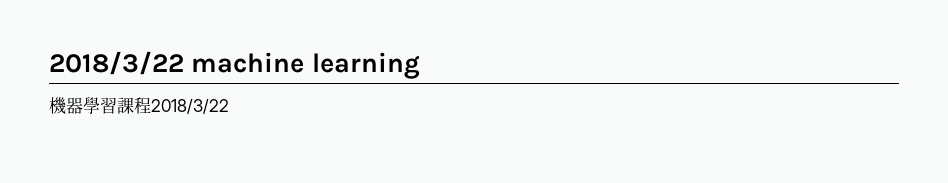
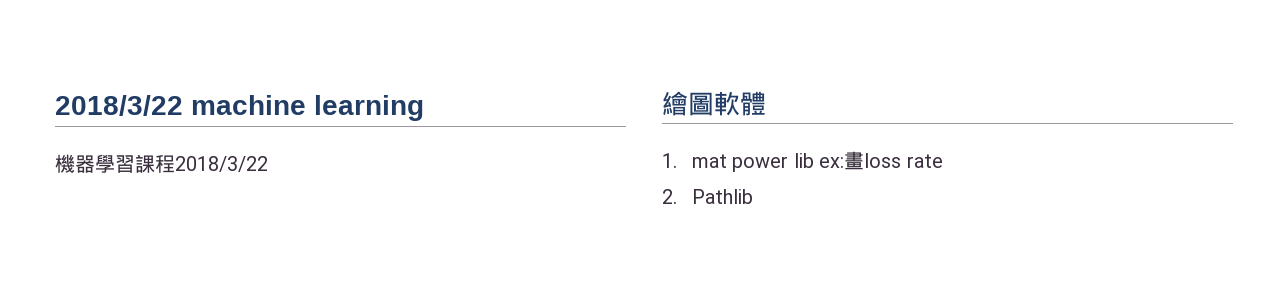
+ 繪圖軟體
+ 1. mat power lib ex:畫loss rate
+ 2. Pathlib

